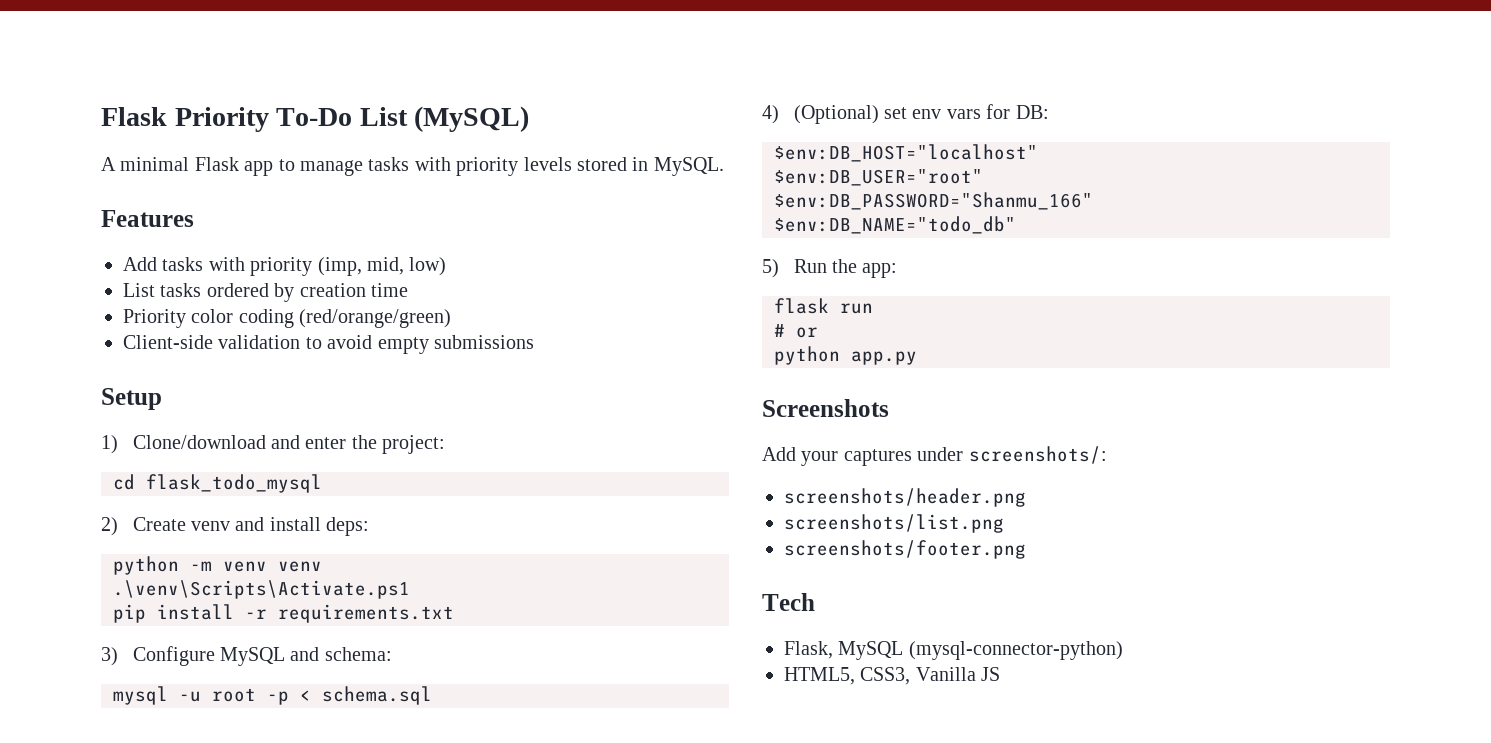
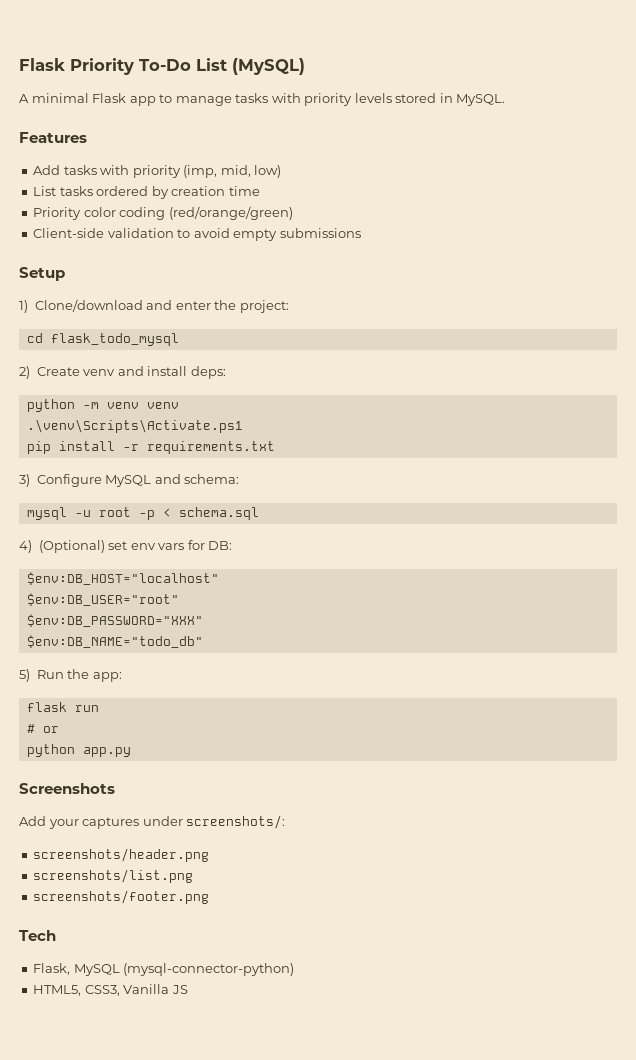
- $env:DB_PASSWORD="Shanmu_166"
+ $env:DB_PASSWORD="XXX"

